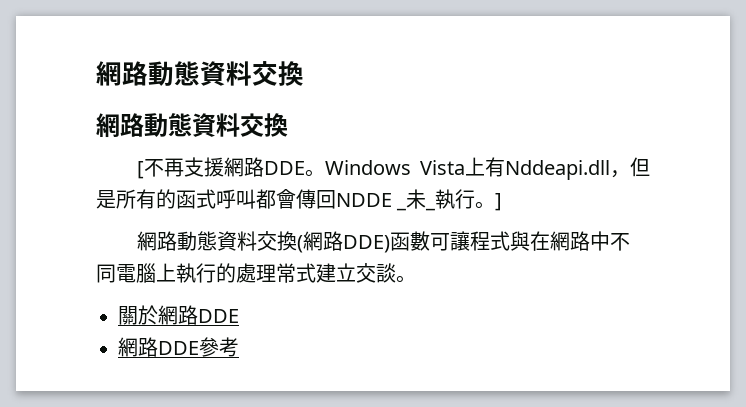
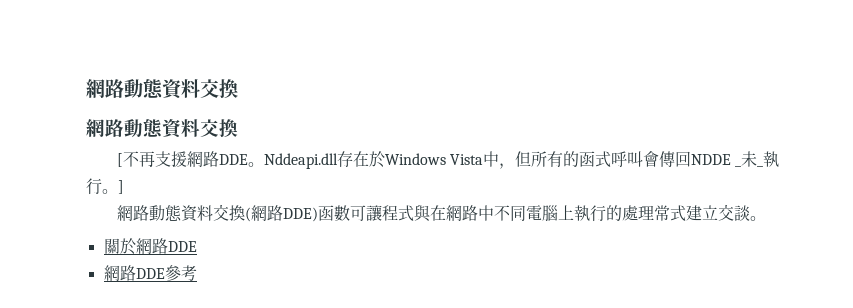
- Windows Vista上有Nddeapi.dll，但是所有的函式呼叫都會傳回NDDE _未_執行。]
+ Nddeapi.dll存在於Windows Vista中，但所有的函式呼叫會傳回NDDE _未_執行。]

